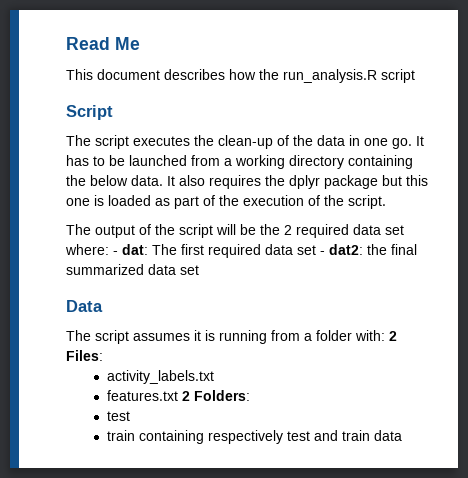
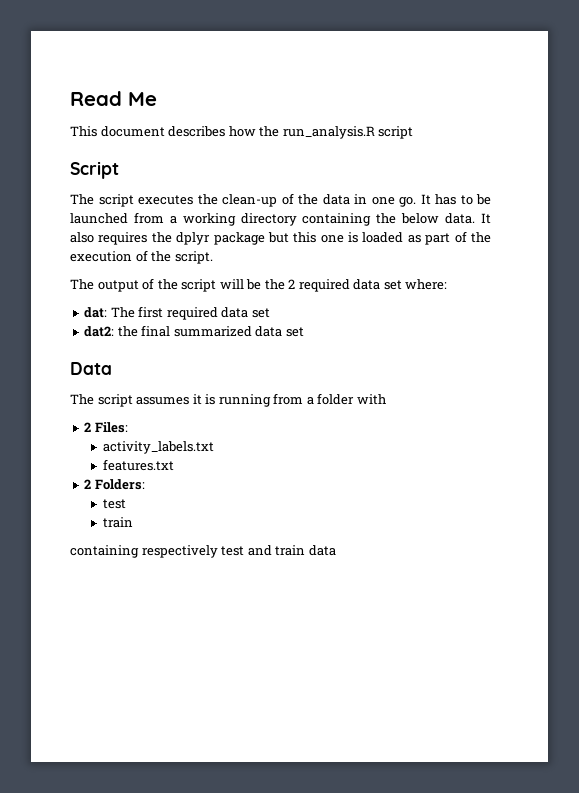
- The output of the script will be the 2 required data set where: - dat: The first required data set - dat2: the final summarized data set
+ The output of the script will be the 2 required data set where:
+ dat: The first required data set
+ dat2: the final summarized data set
- The script assumes it is running from a folder with: 2 Files:
+ The script assumes it is running from a folder with
+ 2 Files:
- features.txt 2 Folders:
+ features.txt
+ 2 Folders:
  test
- train containing respectively test and train data
+ train
+ containing respectively test and train data

